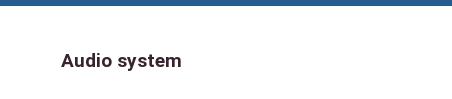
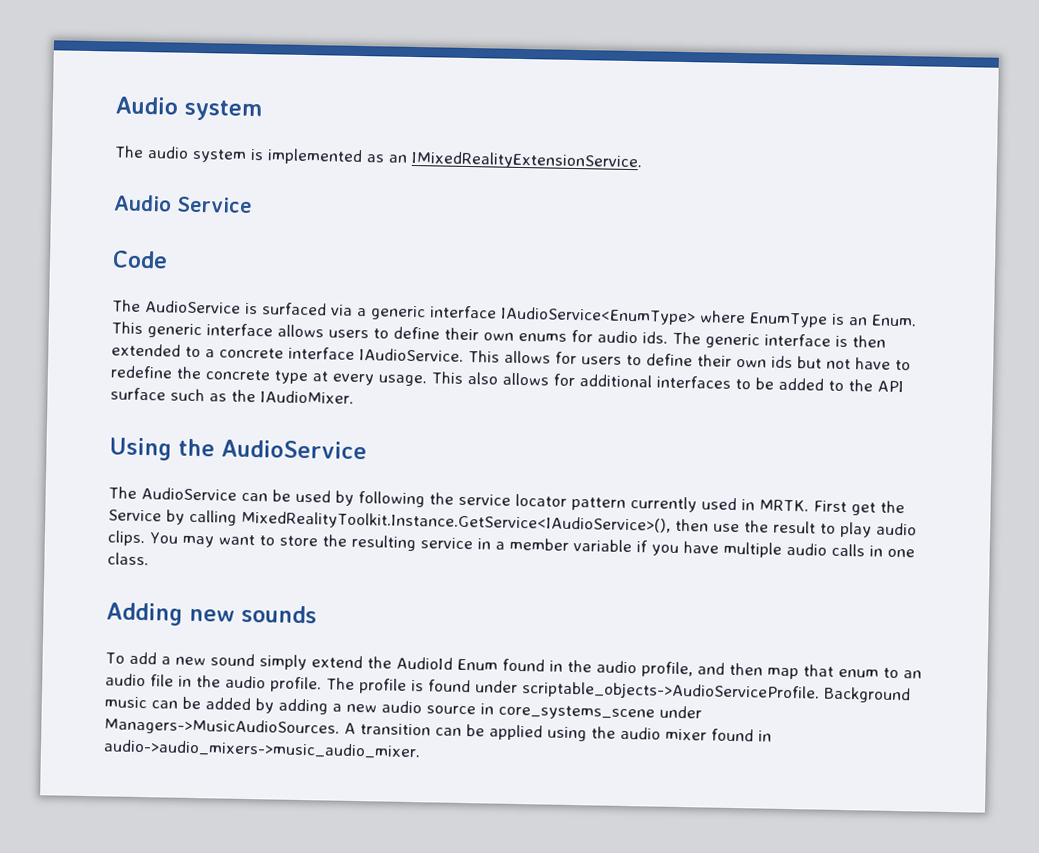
+ The audio system is implemented as an IMixedRealityExtensionService.
+ Audio Service
+ Code
+ The AudioService is surfaced via a generic interface IAudioService<EnumType> where EnumType is an Enum. This generic interface allows users to define their own enums for audio ids. The generic interface is then extended to a concrete interface IAudioService. This allows for users to define their own ids but not have to redefine the concrete type at every usage. This also allows for additional interfaces to be added to the API surface such as the IAudioMixer.
+ Using the AudioService
+ The AudioService can be used by following the service locator pattern currently used in MRTK. First get the Service by calling MixedRealityToolkit.Instance.GetService<IAudioService>(), then use the result to play audio clips. You may want to store the resulting service in a member variable if you have multiple audio calls in one class.
+ Adding new sounds
+ To add a new sound simply extend the AudioId Enum found in the audio profile, and then map that enum to an audio file in the audio profile. The profile is found under scriptable_objects->AudioServiceProfile. Background music can be added by adding a new audio source in core_systems_scene under Managers->MusicAudioSources. A transition can be applied using the audio mixer found in audio->audio_mixers->music_audio_mixer.

